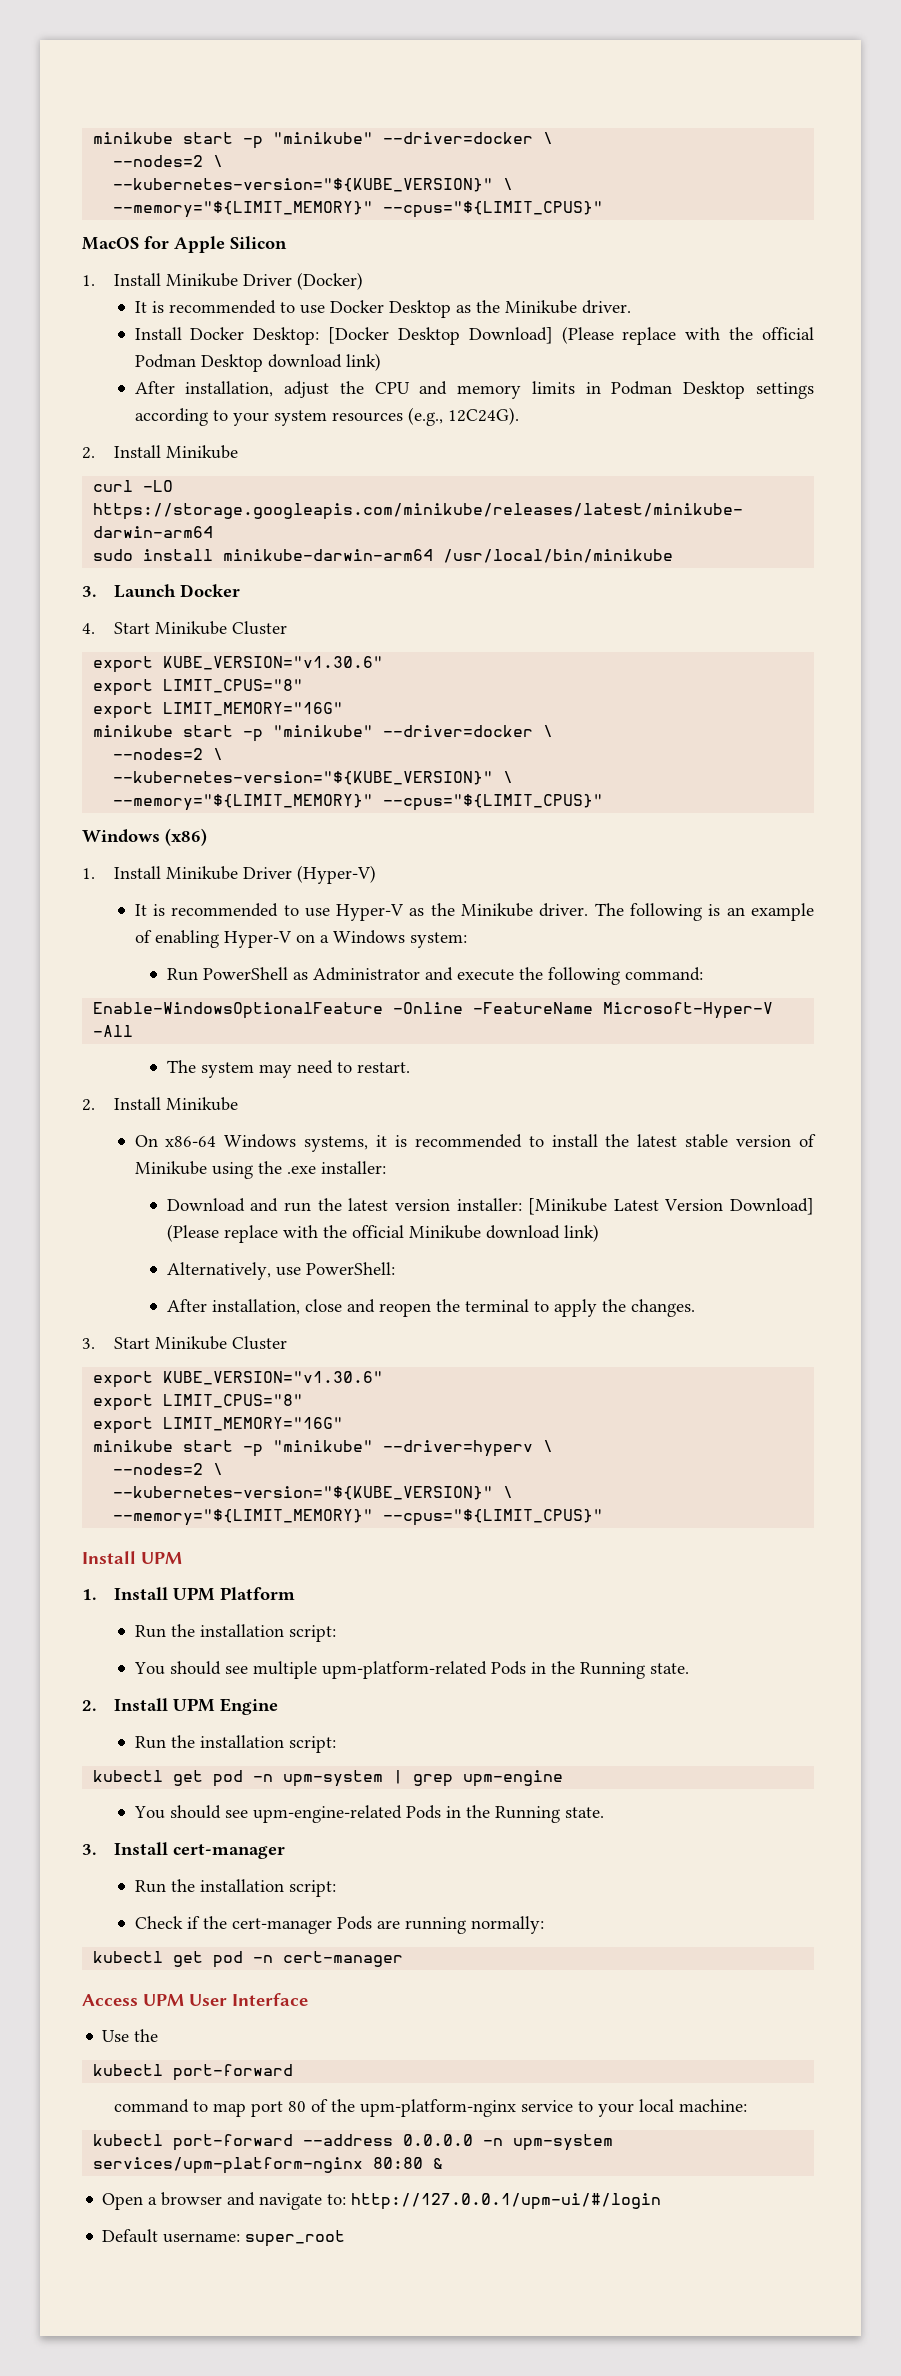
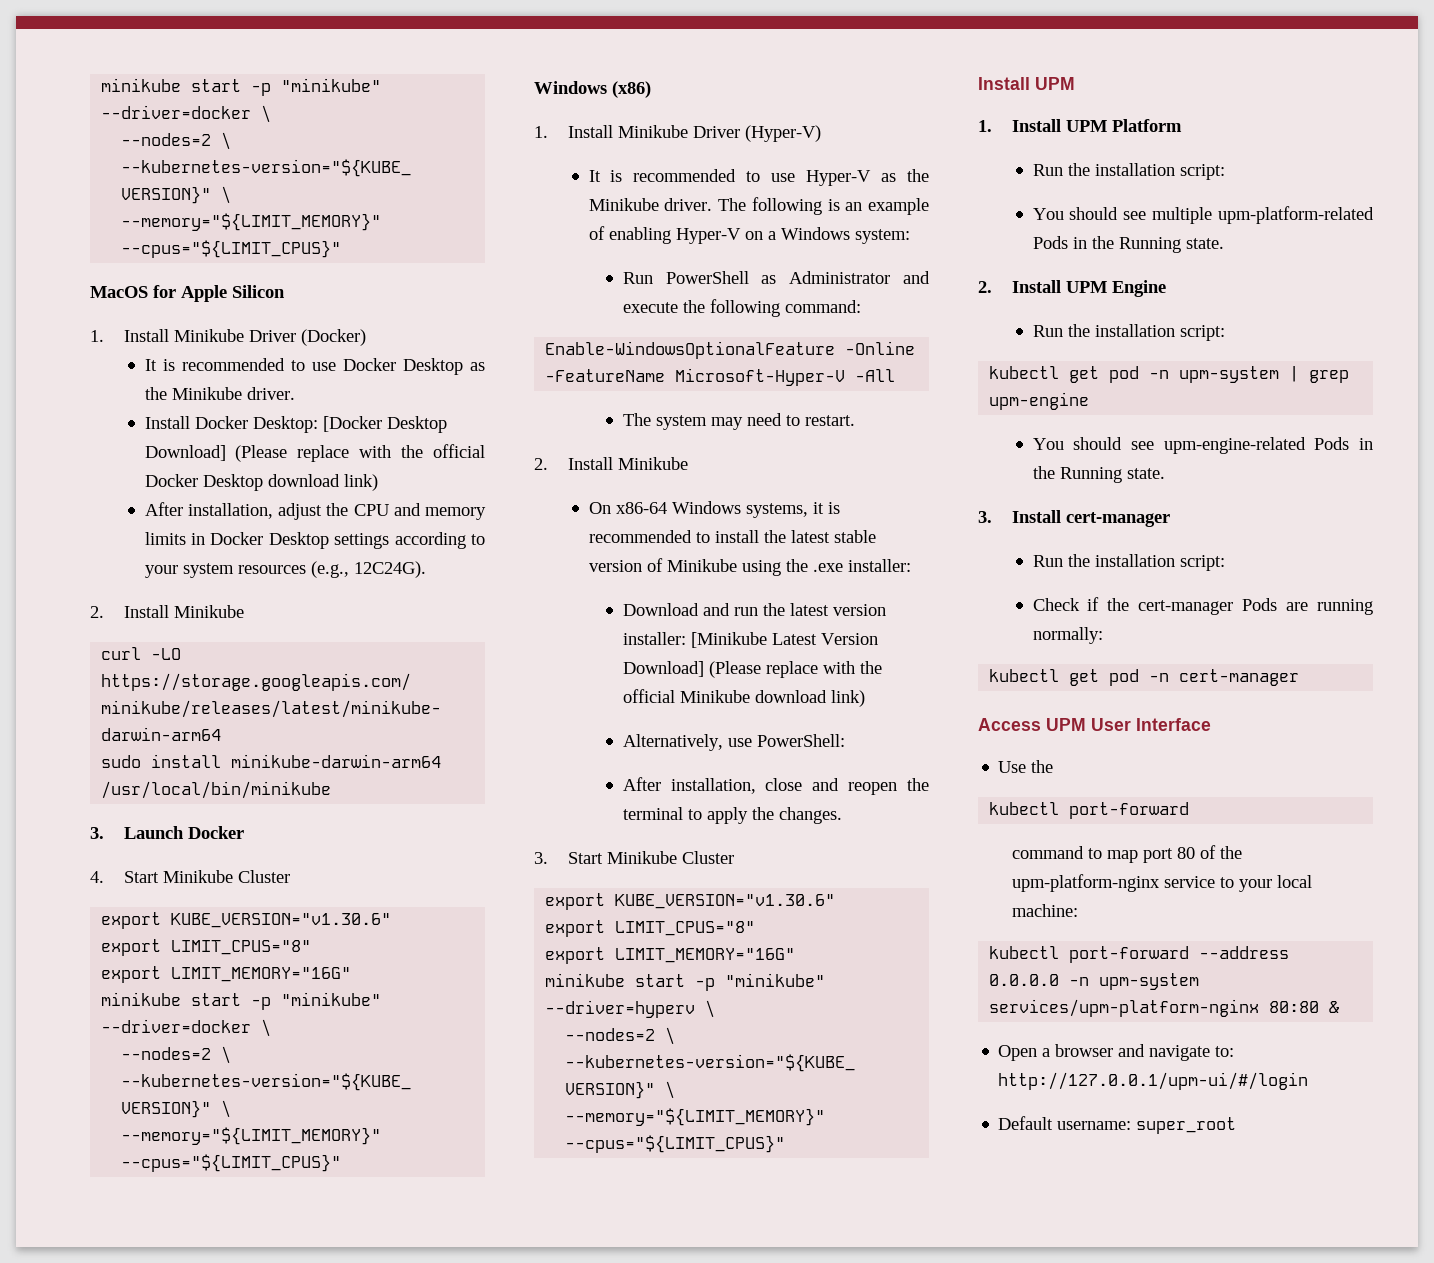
- Install Docker Desktop: [Docker Desktop Download] (Please replace with the official Podman Desktop download link)
+ Install Docker Desktop: [Docker Desktop Download] (Please replace with the official Docker Desktop download link)
- After installation, adjust the CPU and memory limits in Podman Desktop settings according to your system resources (e.g., 12C24G).
+ After installation, adjust the CPU and memory limits in Docker Desktop settings according to your system resources (e.g., 12C24G).

